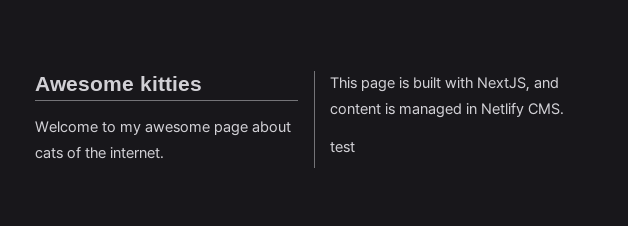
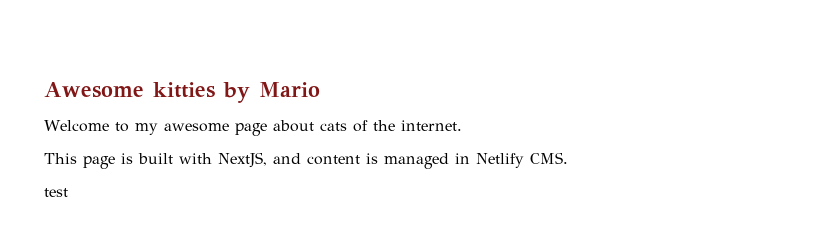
- Awesome kitties
+ Awesome kitties by Mario

